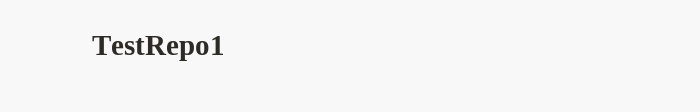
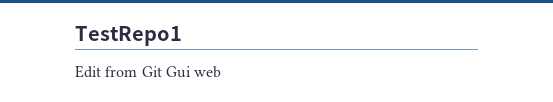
+ Edit from Git Gui web

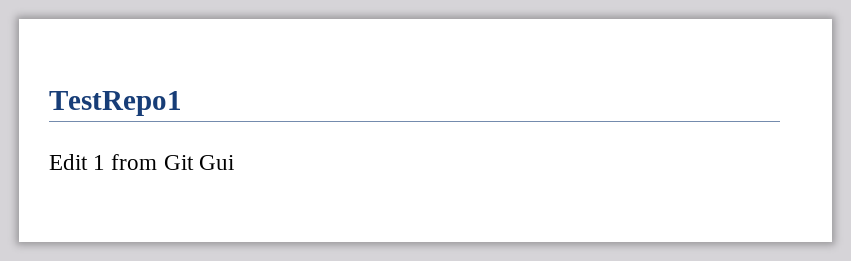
- Edit from Git Gui web
+ Edit 1 from Git Gui

